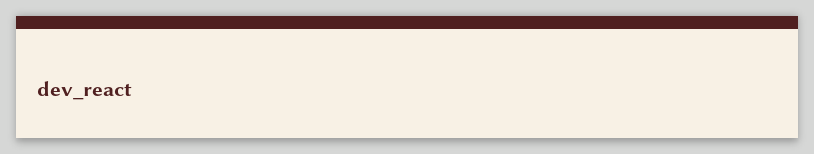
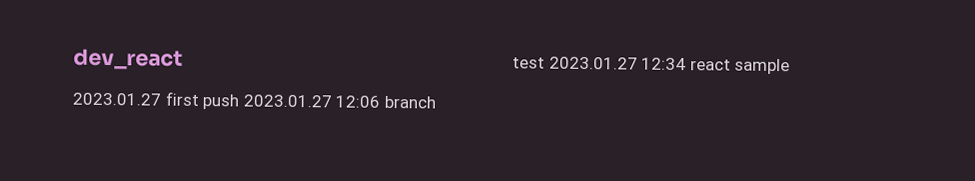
+ 2023.01.27 first push 2023.01.27 12:06 branch test 2023.01.27 12:34 react sample

